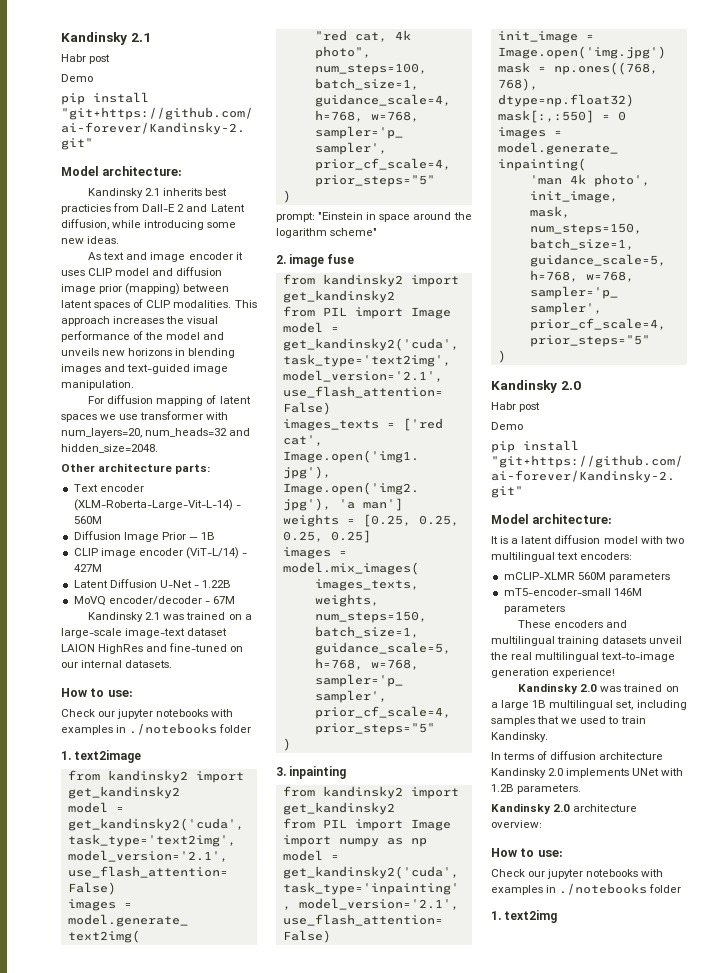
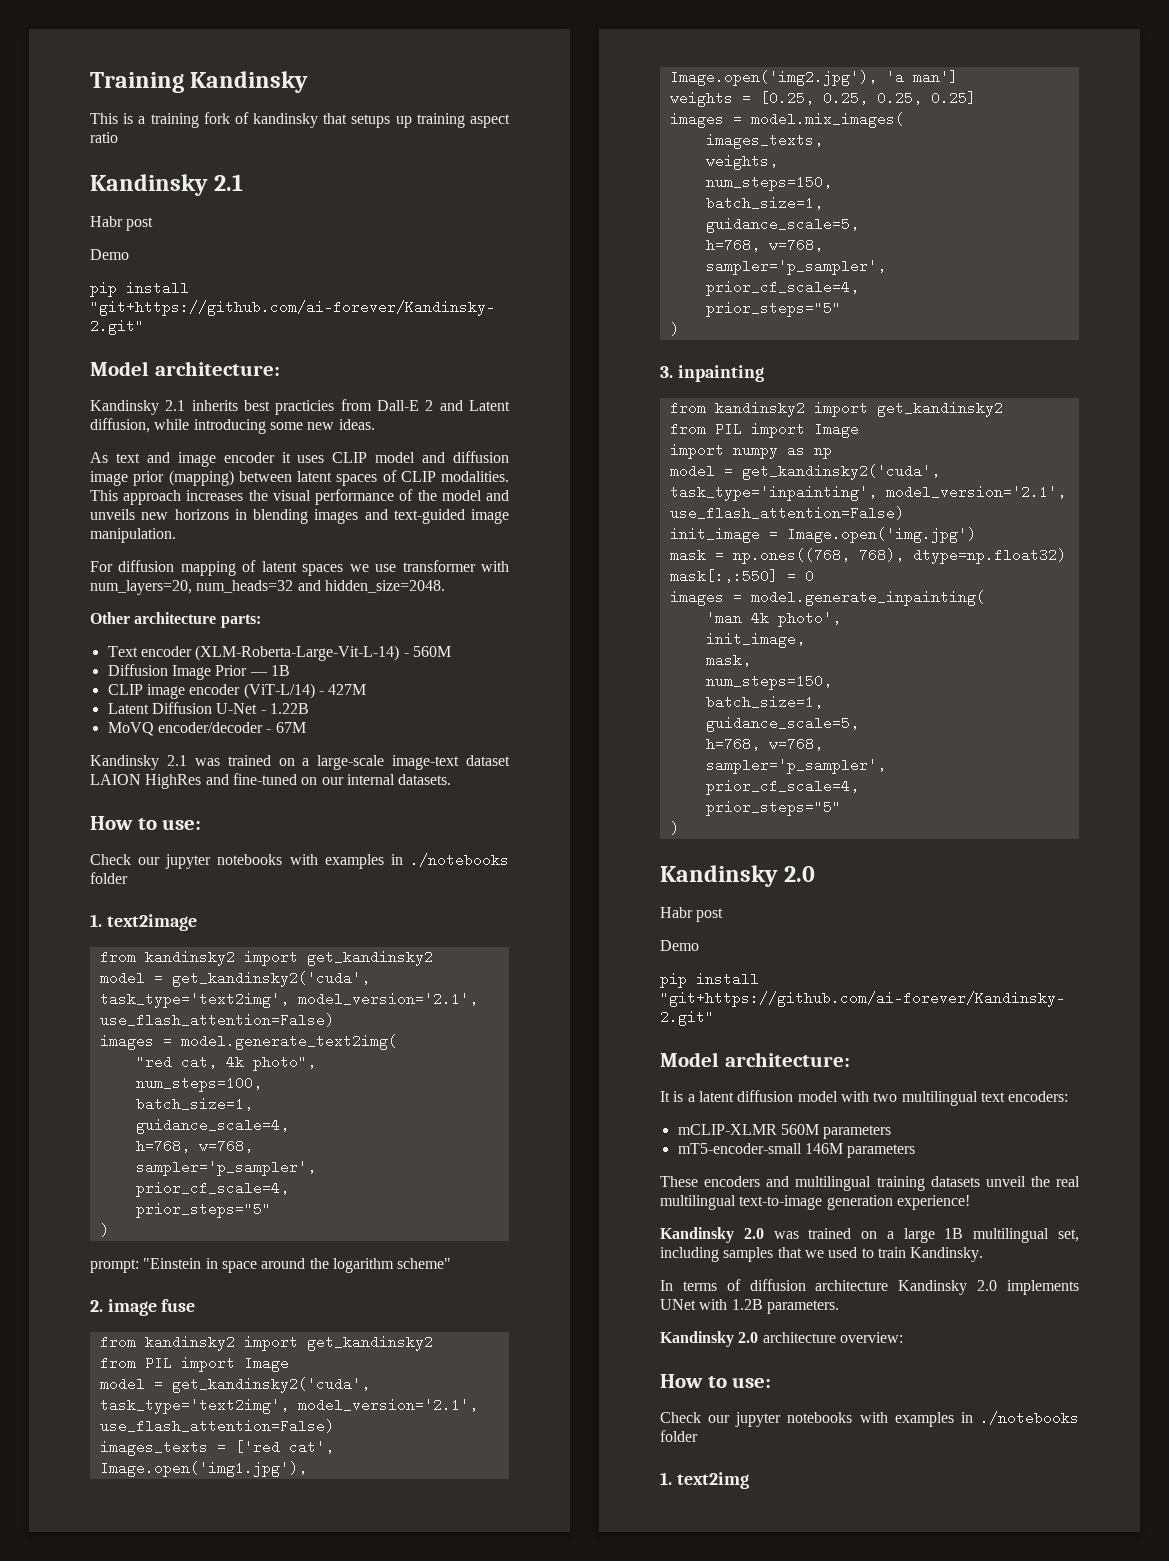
+ Training Kandinsky
+ This is a training fork of kandinsky that setups up training aspect ratio

